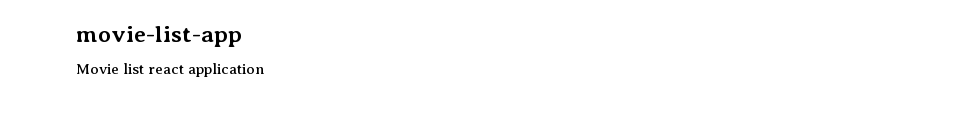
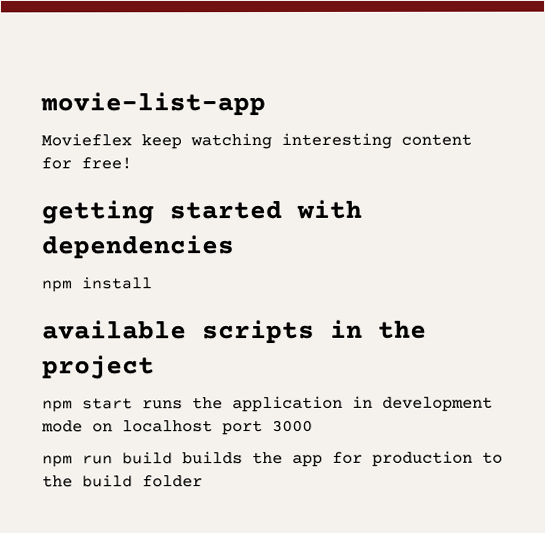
- Movie list react application
+ Movieflex keep watching interesting content for free!
+ getting started with dependencies
+ npm install
+ available scripts in the project
+ npm start runs the application in development mode on localhost port 3000
+ npm run build builds the app for production to the build folder

